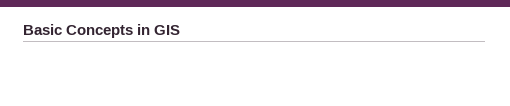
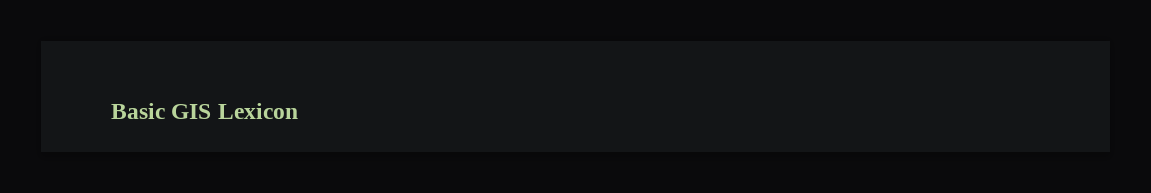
- Basic Concepts in GIS
+ Basic GIS Lexicon

